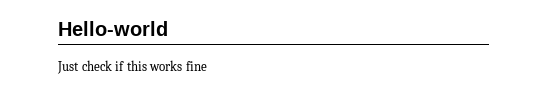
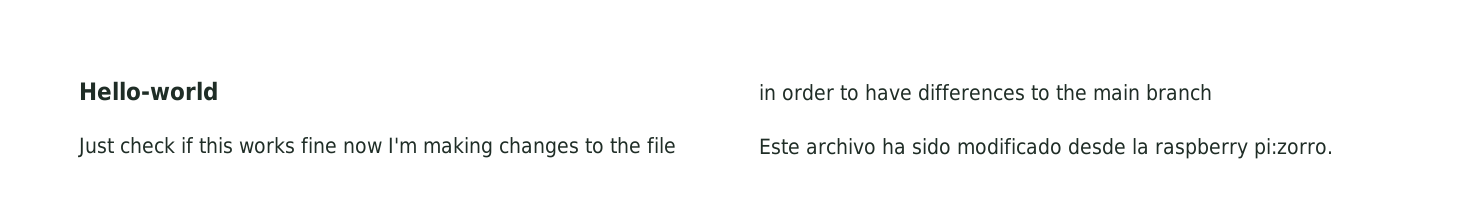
- Just check if this works fine
+ Just check if this works fine now I'm making changes to the file in order to have differences to the main branch
+ Este archivo ha sido modificado desde la raspberry pi:zorro.

